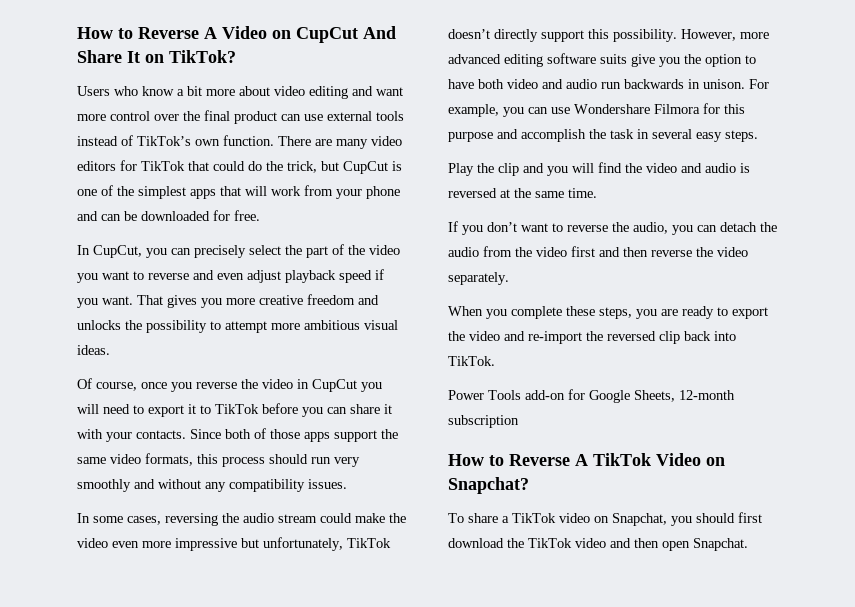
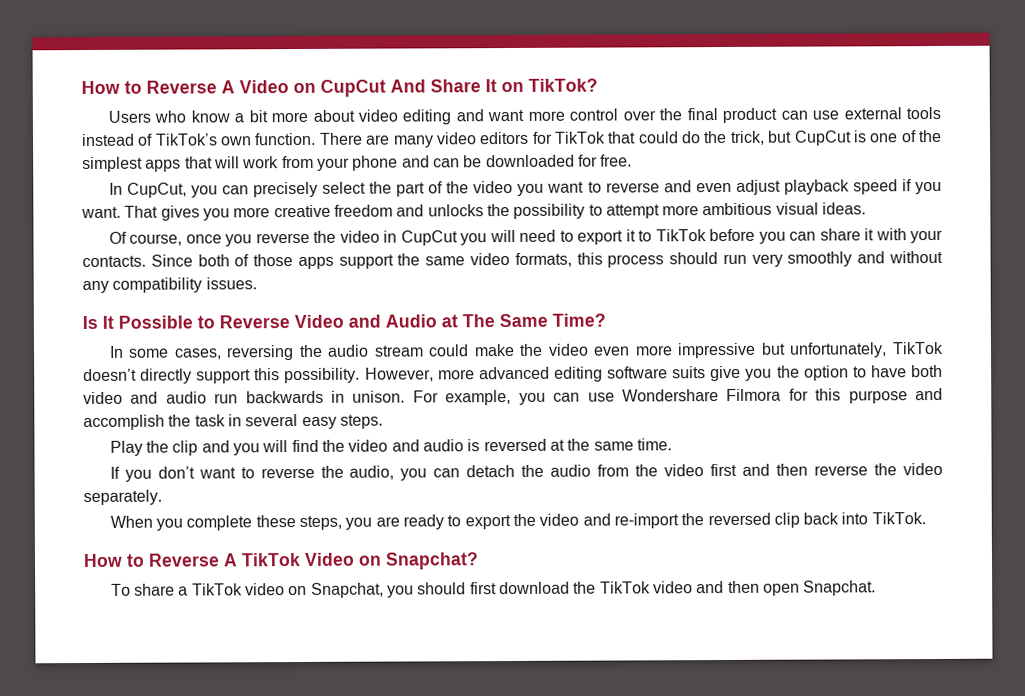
+ Is It Possible to Reverse Video and Audio at The Same Time?
- Power Tools add-on for Google Sheets, 12-month subscription

